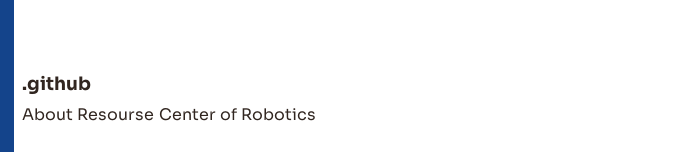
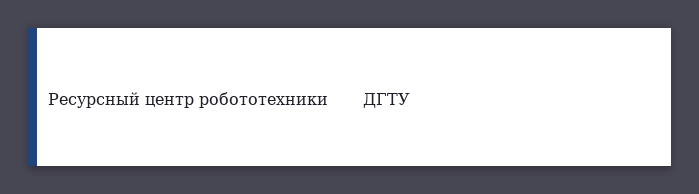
- .github
- About Resourse Center of Robotics
+ Ресурсный центр робототехники ДГТУ

